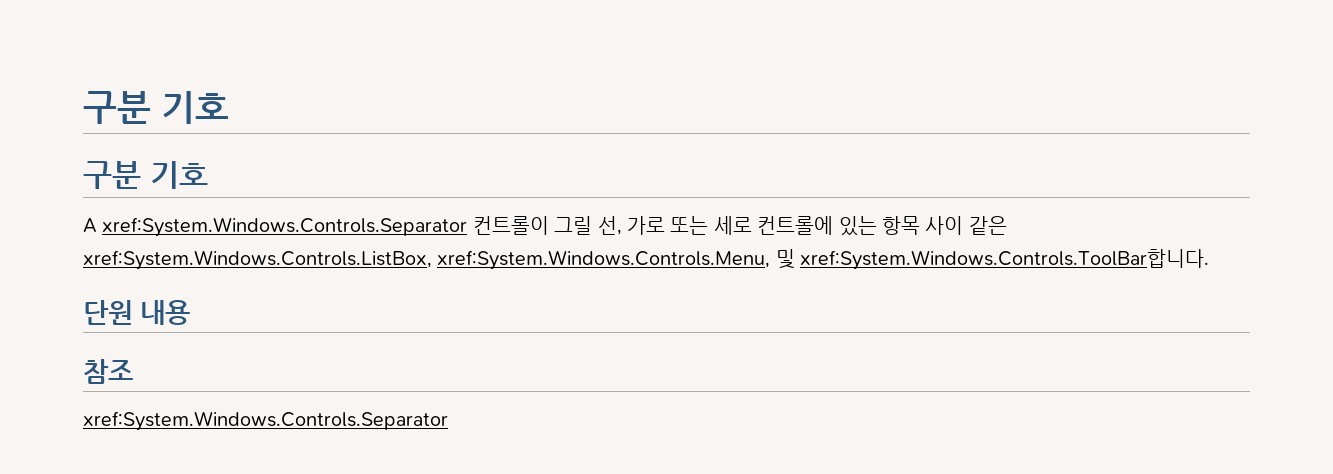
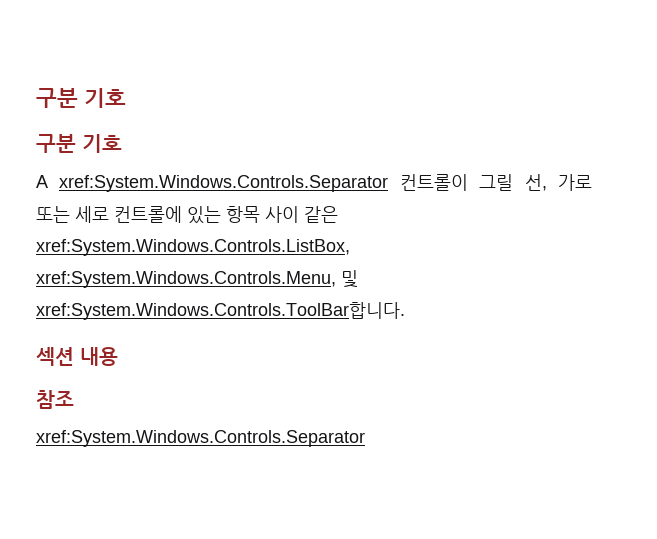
- 단원 내용
+ 섹션 내용

